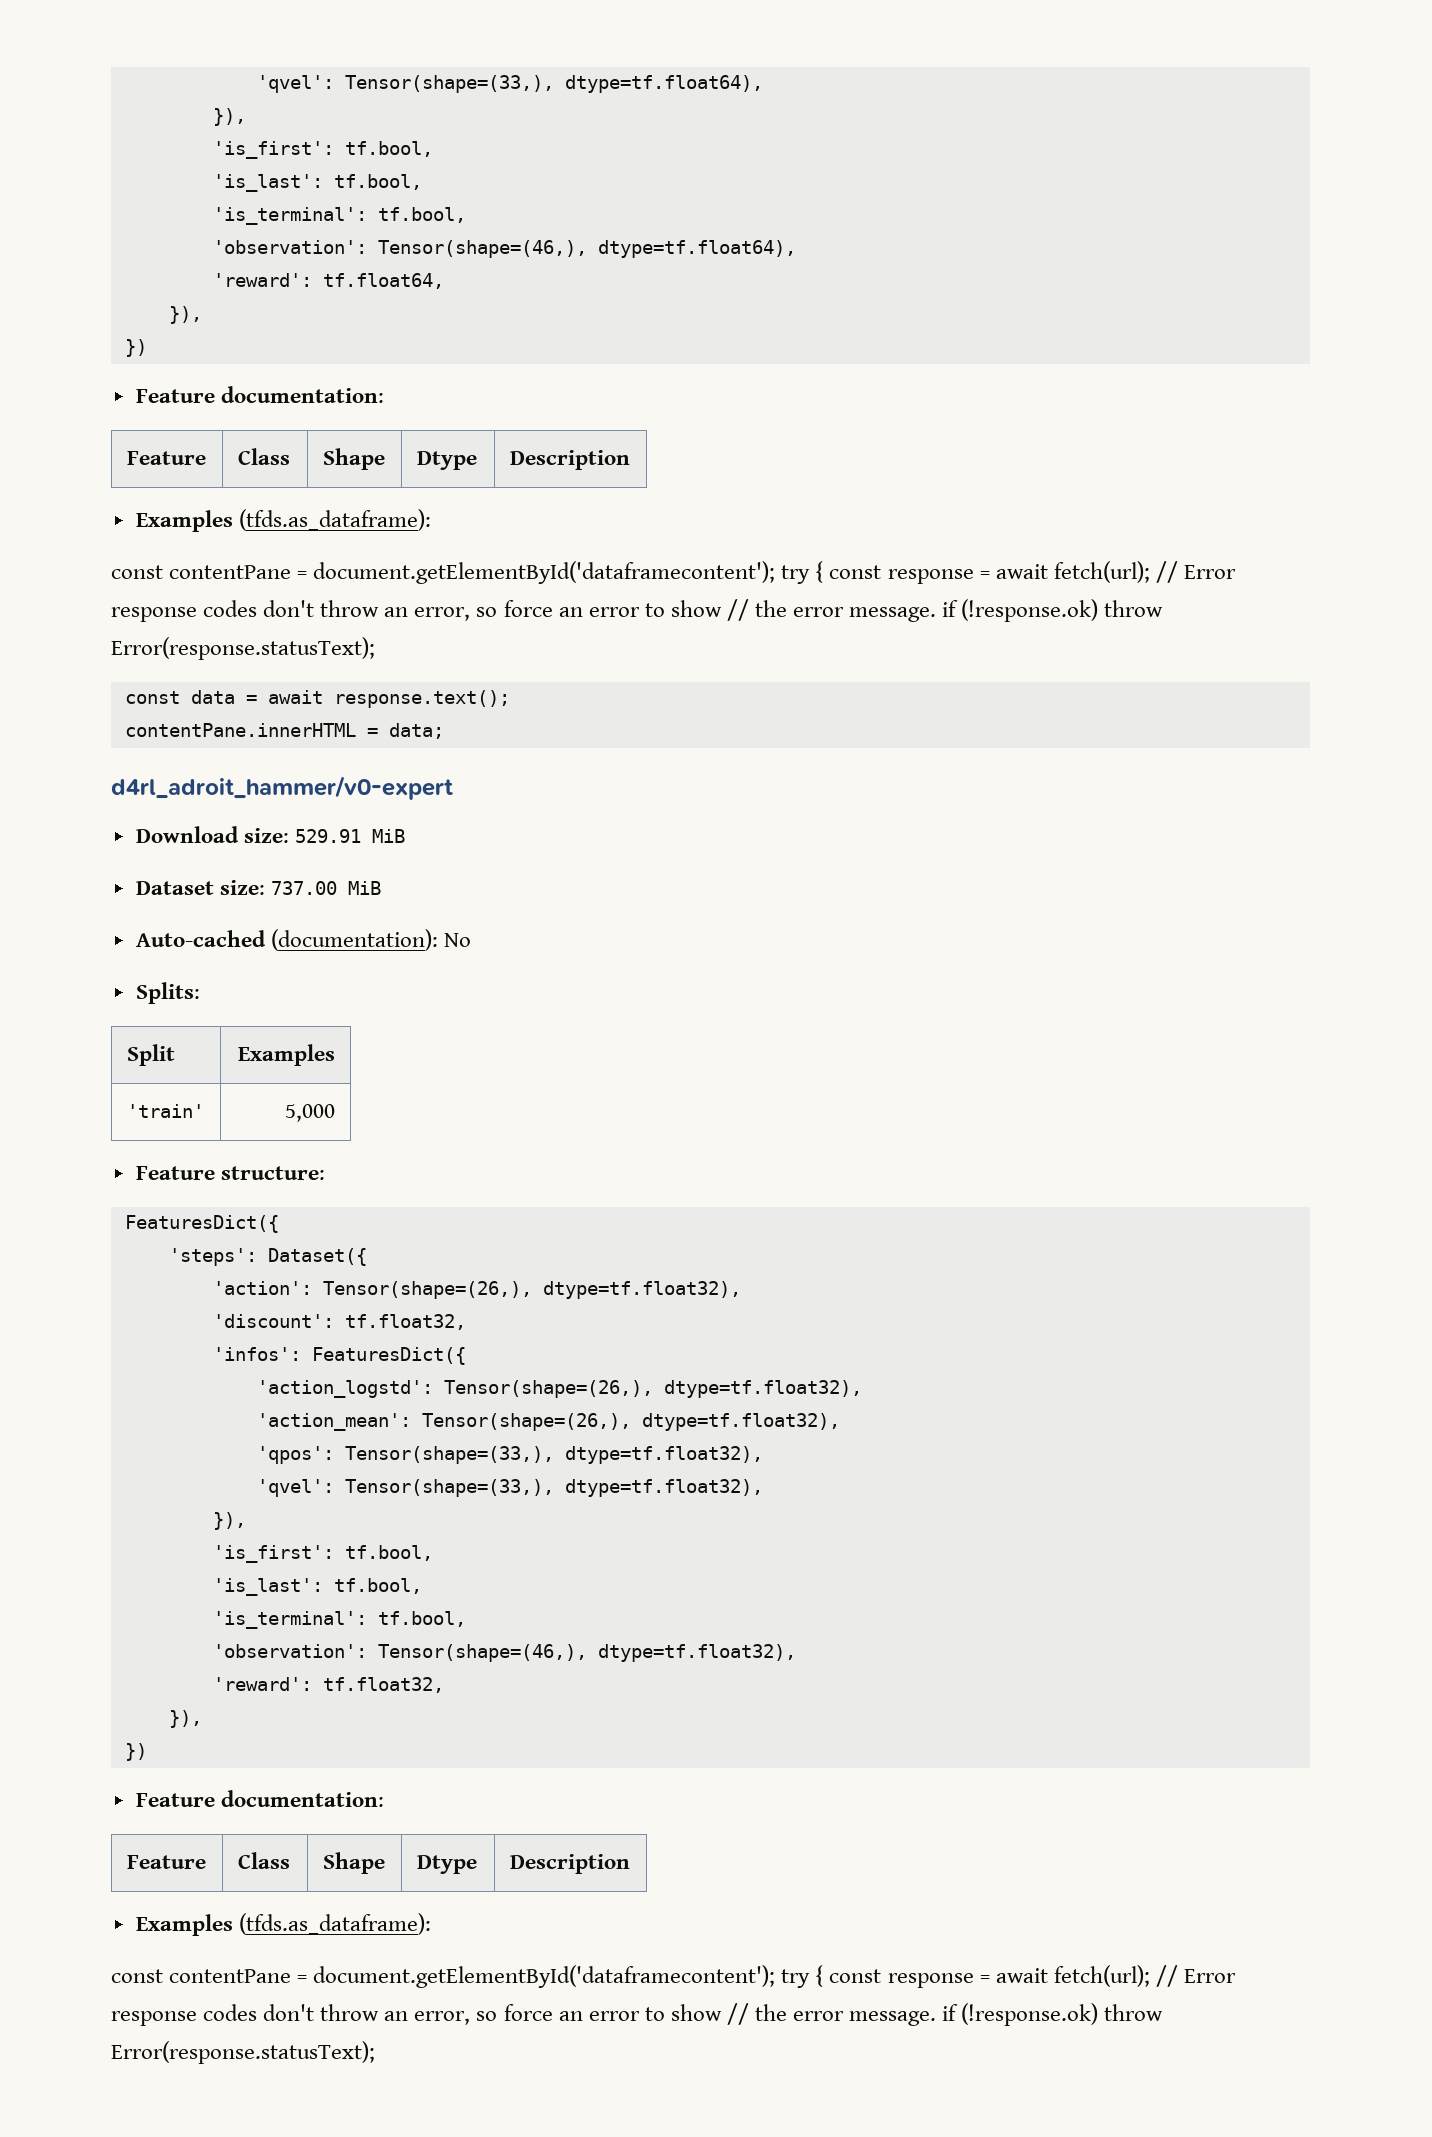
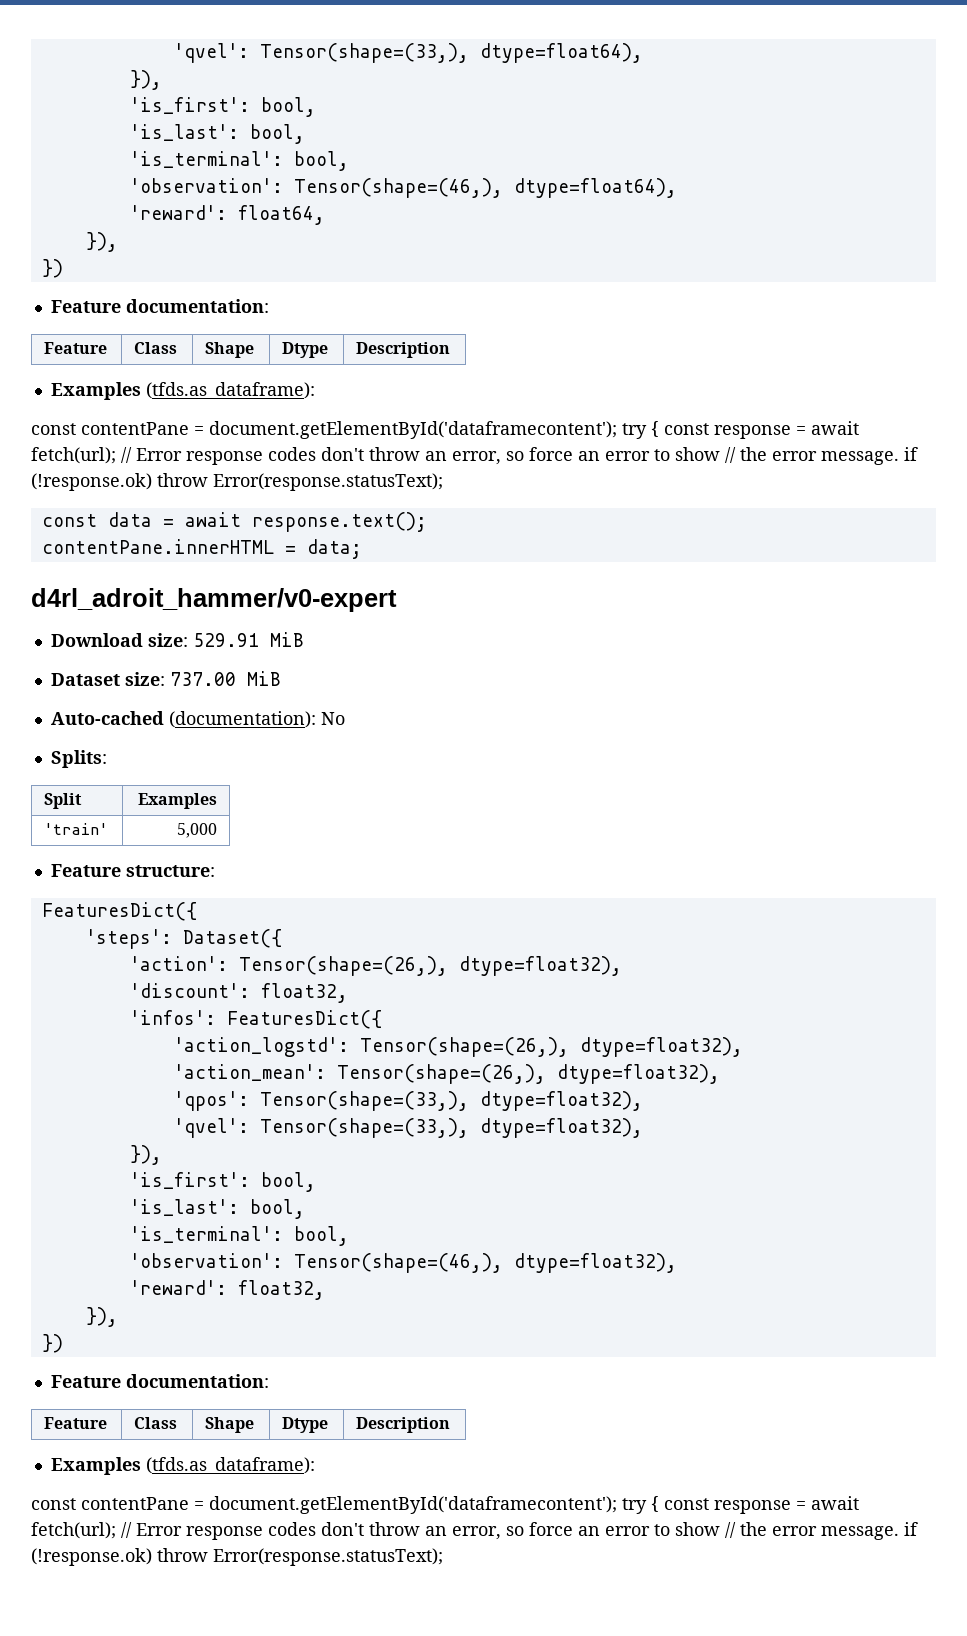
- 'qvel': Tensor(shape=(33,), dtype=tf.float64),
+ 'qvel': Tensor(shape=(33,), dtype=float64),
  }),
- 'is_first': tf.bool,
- 'is_last': tf.bool,
- 'is_terminal': tf.bool,
- 'observation': Tensor(shape=(46,), dtype=tf.float64),
- 'reward': tf.float64,
+ 'is_first': bool,
+ 'is_last': bool,
+ 'is_terminal': bool,
+ 'observation': Tensor(shape=(46,), dtype=float64),
+ 'reward': float64,
- 'action': Tensor(shape=(26,), dtype=tf.float32),
+ 'action': Tensor(shape=(26,), dtype=float32),
- 'discount': tf.float32,
+ 'discount': float32,
- 'action_logstd': Tensor(shape=(26,), dtype=tf.float32),
+ 'action_logstd': Tensor(shape=(26,), dtype=float32),
- 'action_mean': Tensor(shape=(26,), dtype=tf.float32),
+ 'action_mean': Tensor(shape=(26,), dtype=float32),
- 'qpos': Tensor(shape=(33,), dtype=tf.float32),
- 'qvel': Tensor(shape=(33,), dtype=tf.float32),
+ 'qpos': Tensor(shape=(33,), dtype=float32),
+ 'qvel': Tensor(shape=(33,), dtype=float32),
  }),
- 'is_first': tf.bool,
- 'is_last': tf.bool,
- 'is_terminal': tf.bool,
- 'observation': Tensor(shape=(46,), dtype=tf.float32),
- 'reward': tf.float32,
+ 'is_first': bool,
+ 'is_last': bool,
+ 'is_terminal': bool,
+ 'observation': Tensor(shape=(46,), dtype=float32),
+ 'reward': float32,

